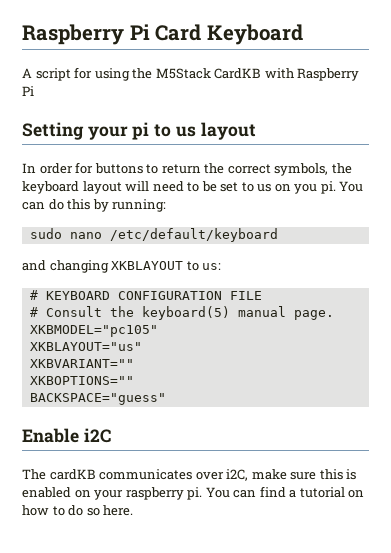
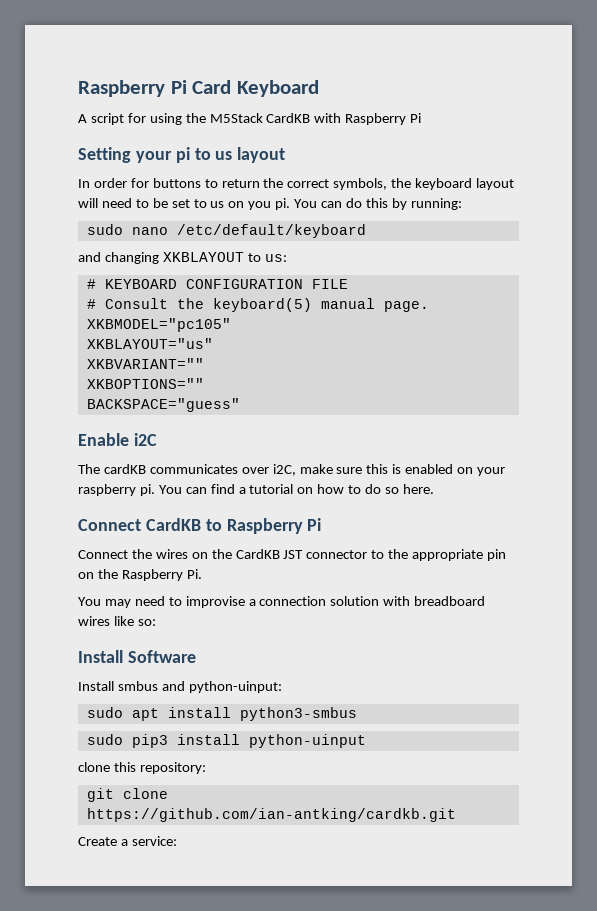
+ Connect CardKB to Raspberry Pi
+ Connect the wires on the CardKB JST connector to the appropriate pin on the Raspberry Pi.
+ You may need to improvise a connection solution with breadboard wires like so:
+ Install Software
+ Install smbus and python-uinput:
+ sudo apt install python3-smbus
+ sudo pip3 install python-uinput
+ clone this repository:
+ git clone https://github.com/ian-antking/cardkb.git
+ Create a service:

